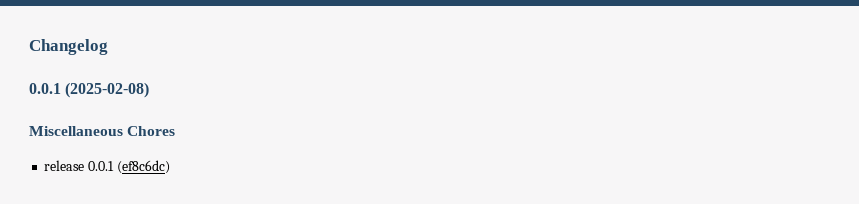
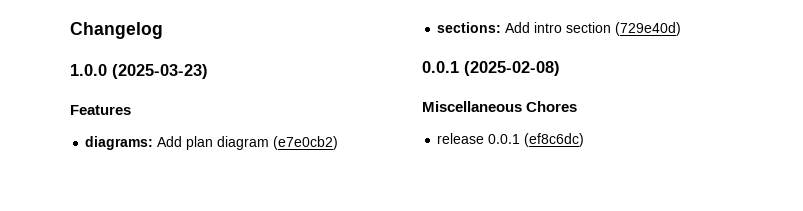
+ 1.0.0 (2025-03-23)
+ Features
+ diagrams: Add plan diagram (e7e0cb2)
+ sections: Add intro section (729e40d)

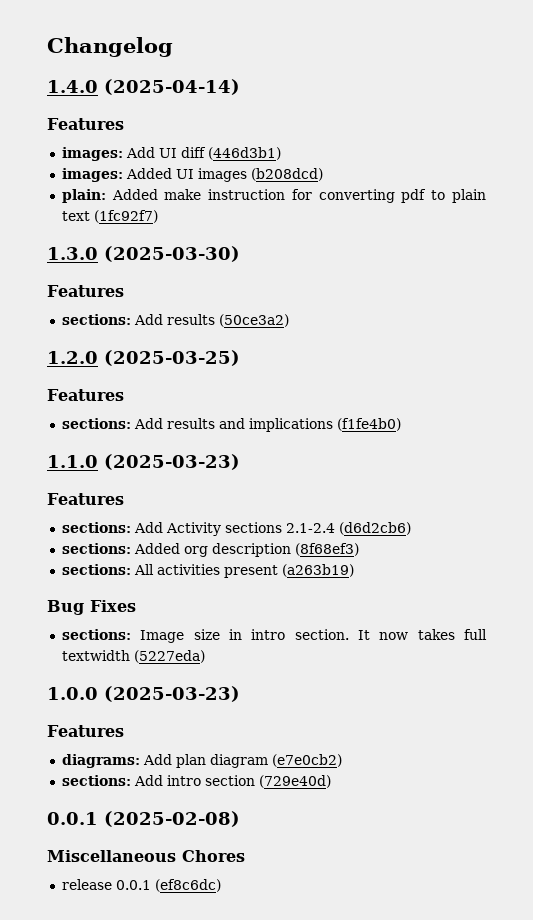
+ 1.4.0 (2025-04-14)
+ Features
+ images: Add UI diff (446d3b1)
+ images: Added UI images (b208dcd)
+ plain: Added make instruction for converting pdf to plain text (1fc92f7)
+ 1.3.0 (2025-03-30)
+ Features
+ sections: Add results (50ce3a2)
+ 1.2.0 (2025-03-25)
+ Features
+ sections: Add results and implications (f1fe4b0)
+ 1.1.0 (2025-03-23)
+ Features
+ sections: Add Activity sections 2.1-2.4 (d6d2cb6)
+ sections: Added org description (8f68ef3)
+ sections: All activities present (a263b19)
+ Bug Fixes
+ sections: Image size in intro section. It now takes full textwidth (5227eda)

